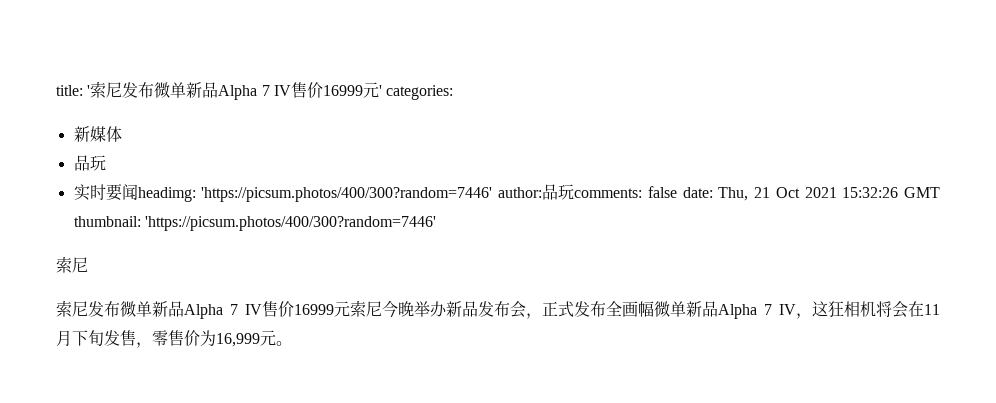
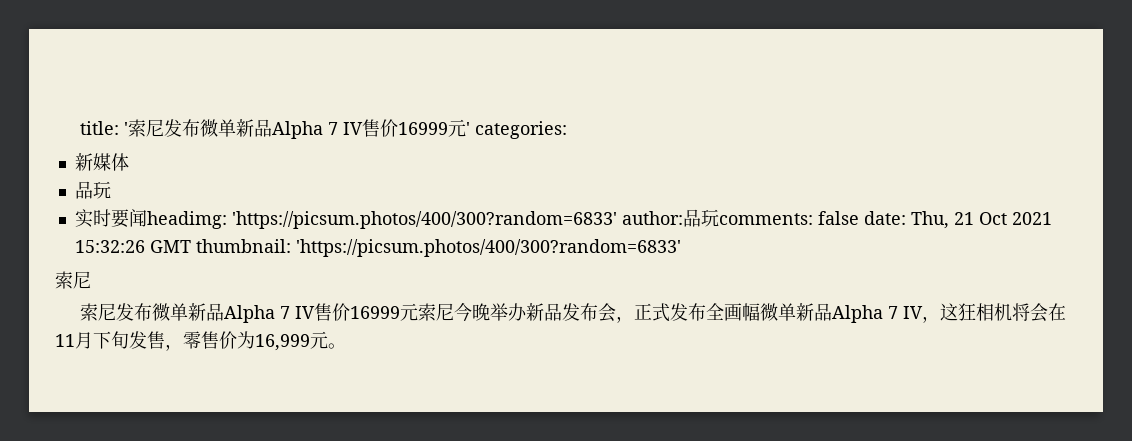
- 实时要闻headimg: 'https://picsum.photos/400/300?random=7446' author:品玩comments: false date: Thu, 21 Oct 2021 15:32:26 GMT thumbnail: 'https://picsum.photos/400/300?random=7446'
+ 实时要闻headimg: 'https://picsum.photos/400/300?random=6833' author:品玩comments: false date: Thu, 21 Oct 2021 15:32:26 GMT thumbnail: 'https://picsum.photos/400/300?random=6833'

